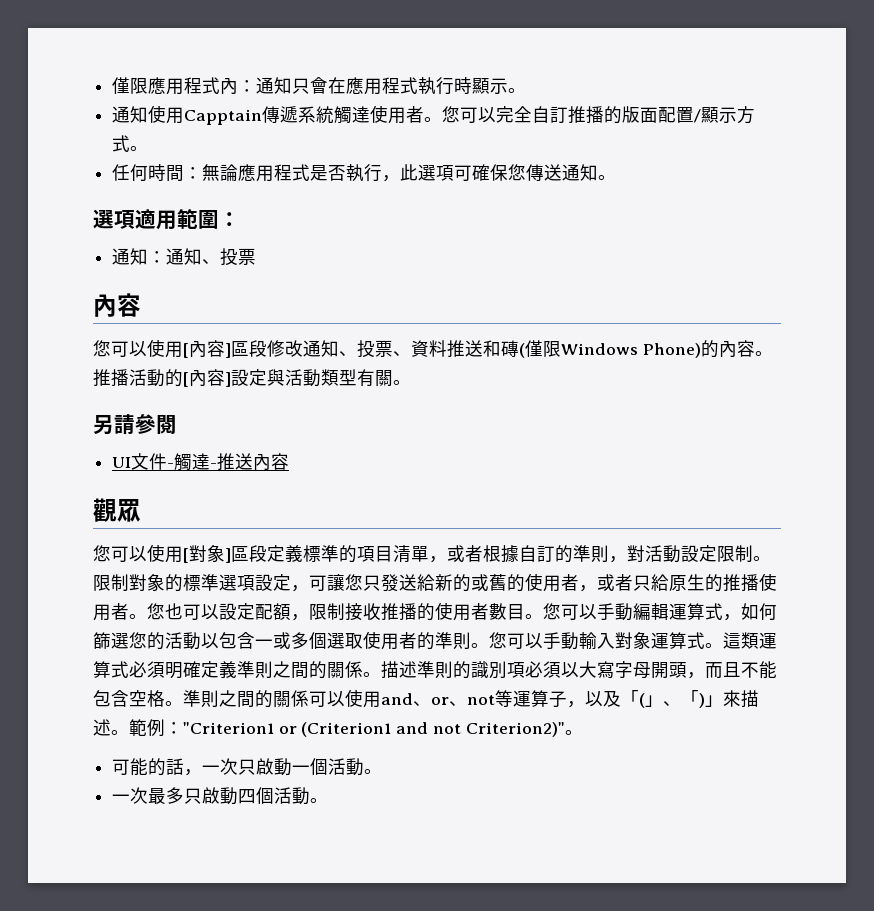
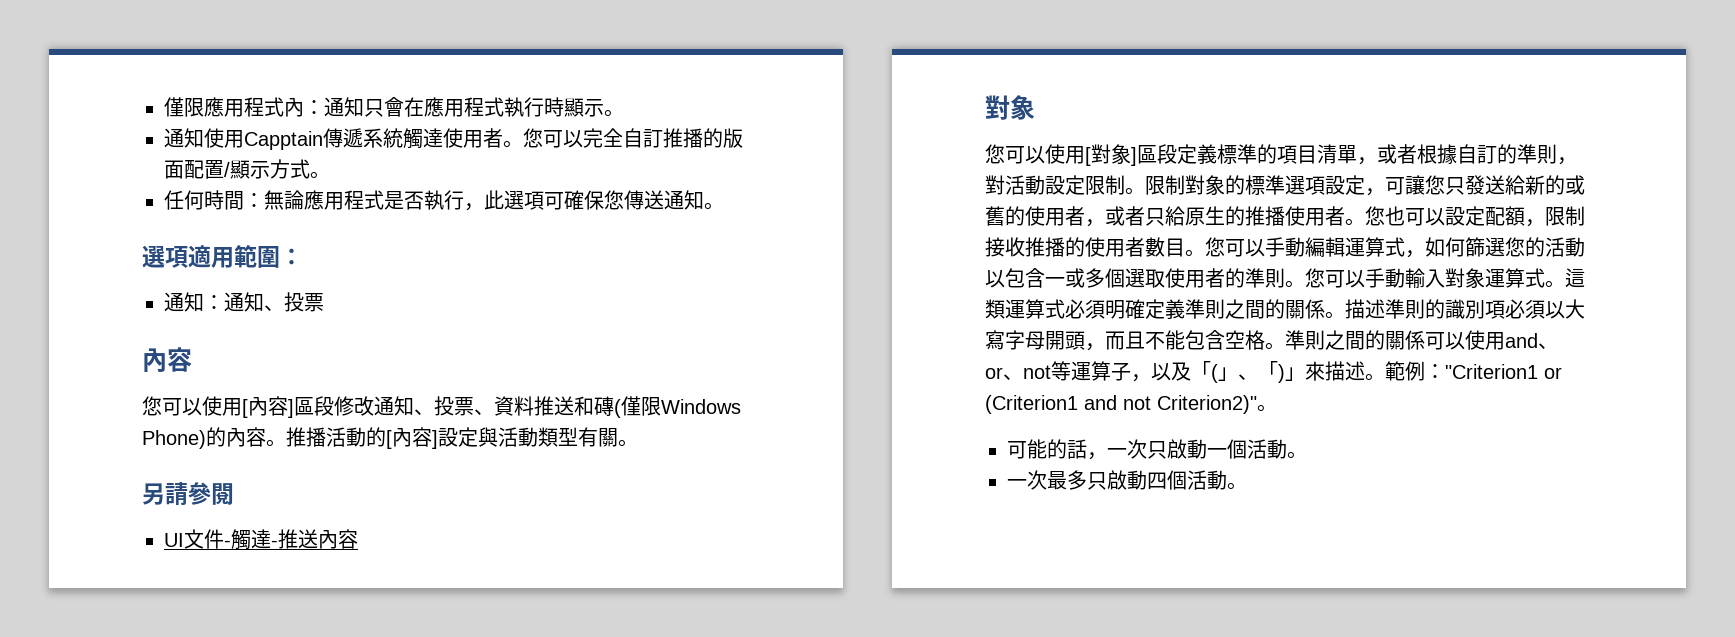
  UI文件-觸達-推送內容
- 觀眾
+ 對象

